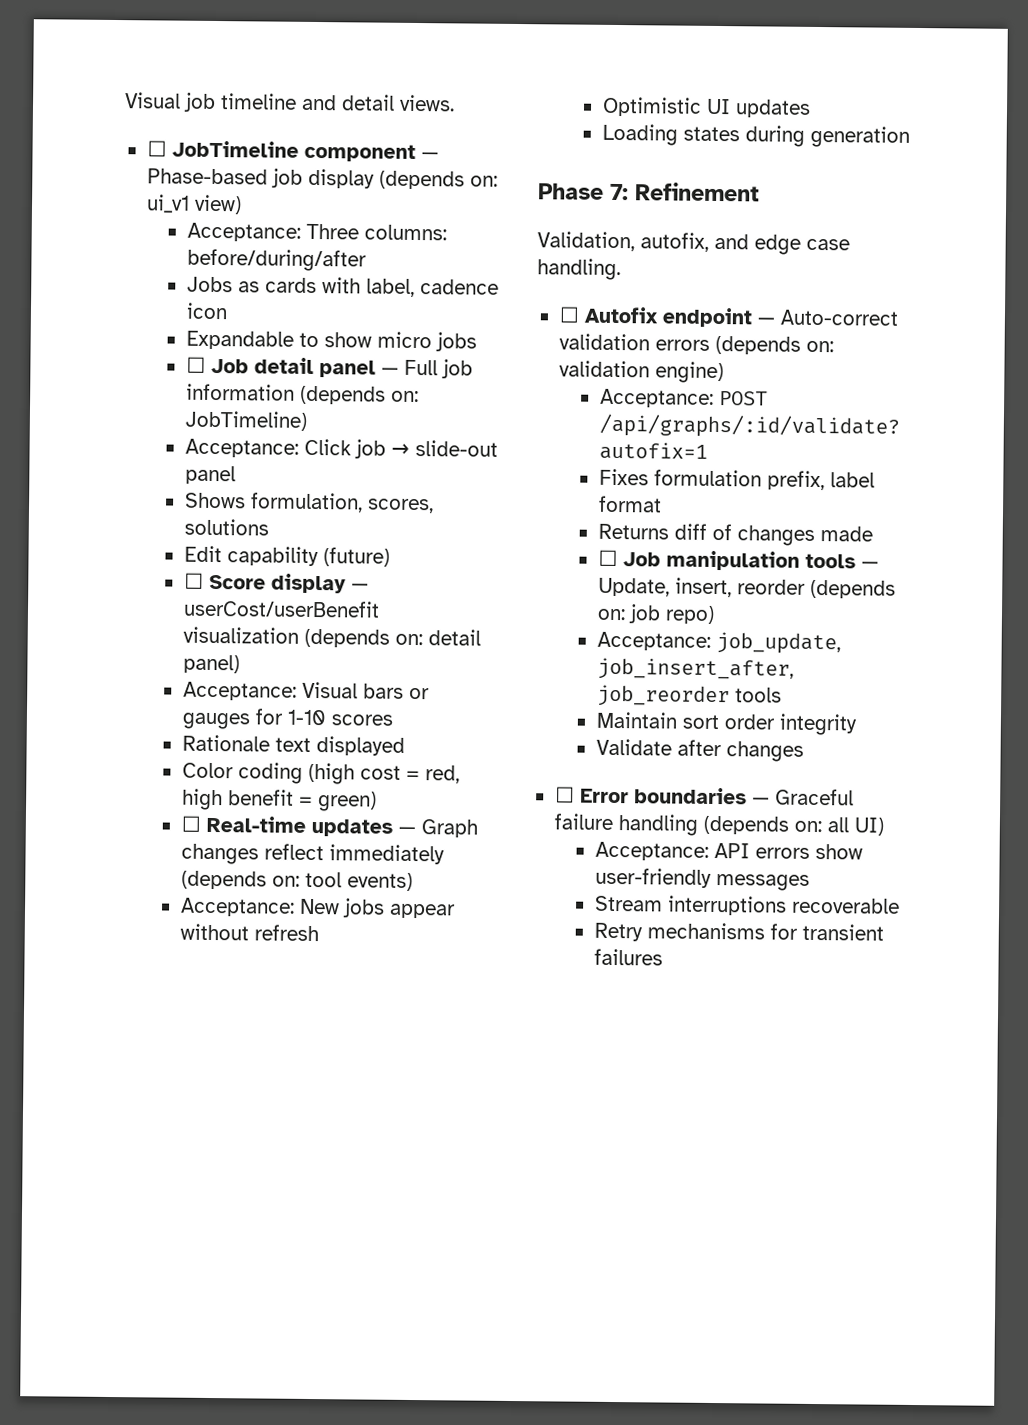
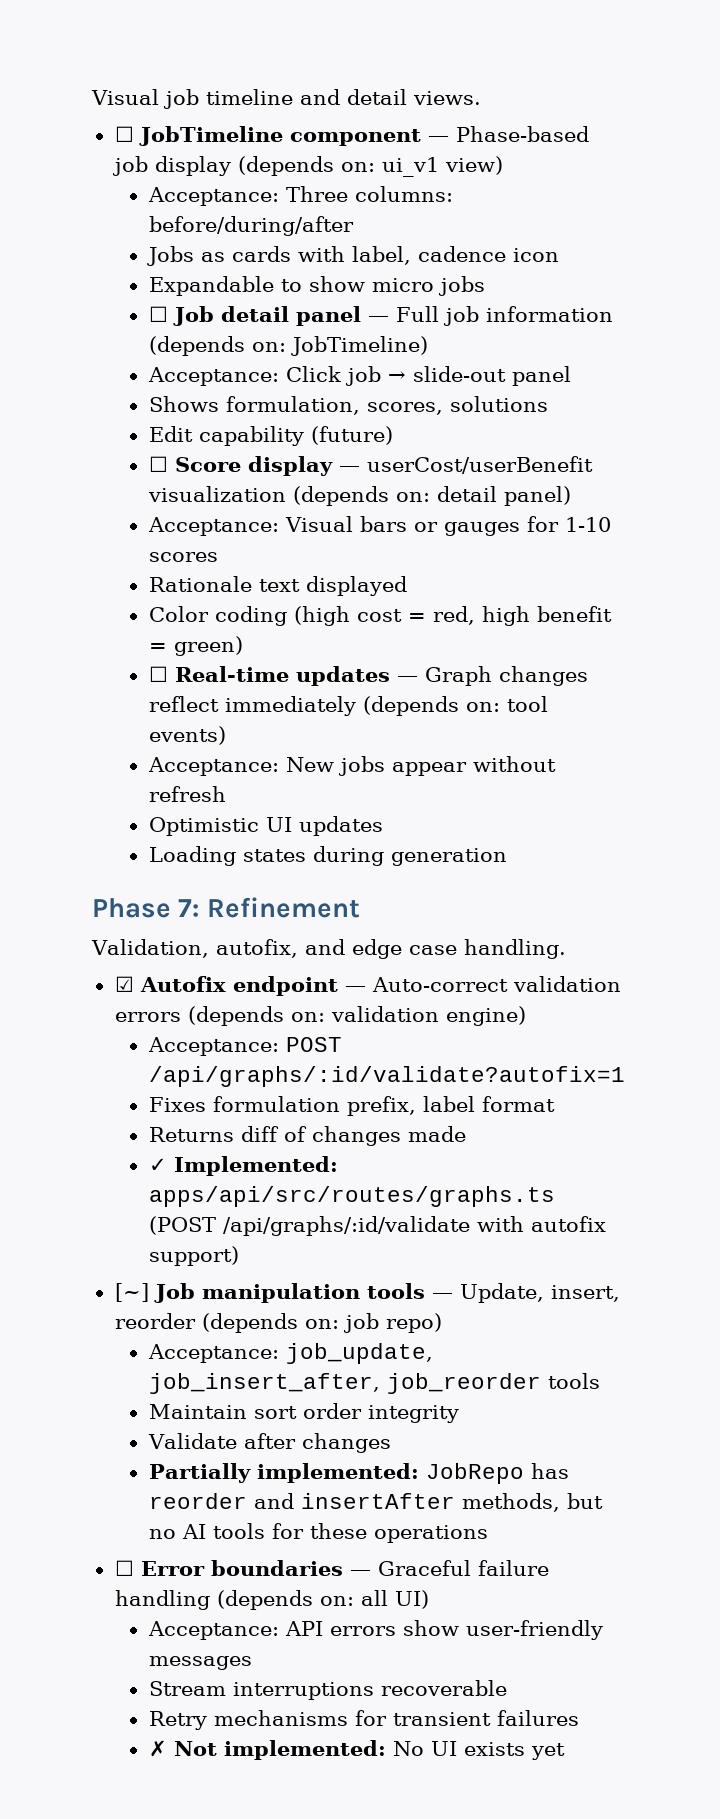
- ☐ Autofix endpoint — Auto-correct validation errors (depends on: validation engine)
+ ☑ Autofix endpoint — Auto-correct validation errors (depends on: validation engine)
- ☐ Job manipulation tools — Update, insert, reorder (depends on: job repo)
+ ✓ Implemented: apps/api/src/routes/graphs.ts (POST /api/graphs/:id/validate with autofix support)
+ [~] Job manipulation tools — Update, insert, reorder (depends on: job repo)
+ Partially implemented: JobRepo has reorder and insertAfter methods, but no AI tools for these operations
+ ✗ Not implemented: No UI exists yet

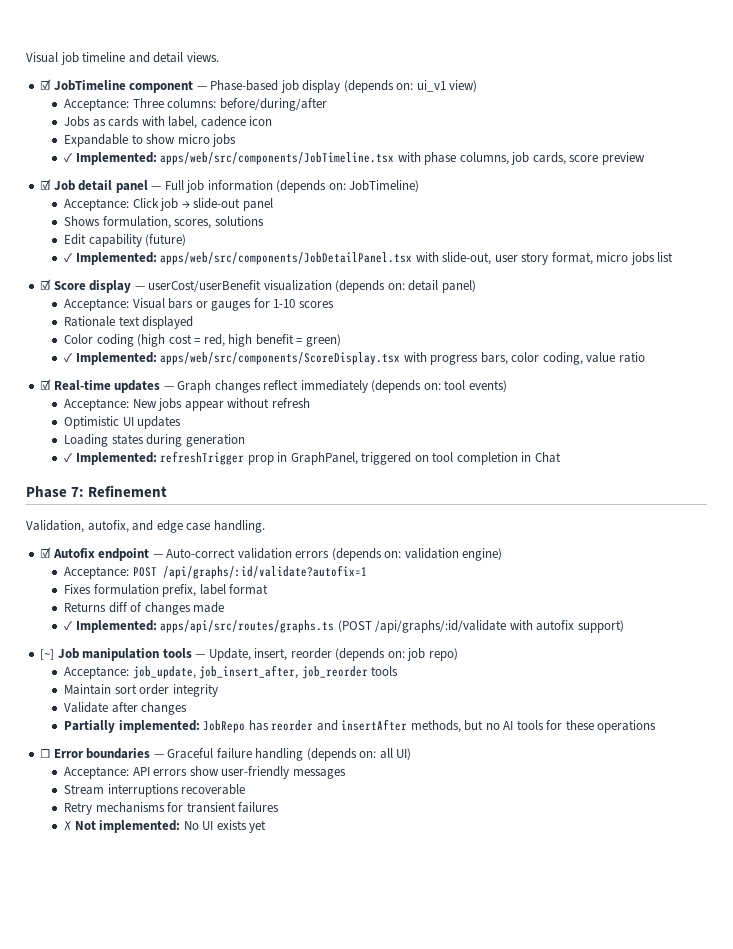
- ☐ JobTimeline component — Phase-based job display (depends on: ui_v1 view)
+ ☑ JobTimeline component — Phase-based job display (depends on: ui_v1 view)
- ☐ Job detail panel — Full job information (depends on: JobTimeline)
+ ✓ Implemented: apps/web/src/components/JobTimeline.tsx with phase columns, job cards, score preview
+ ☑ Job detail panel — Full job information (depends on: JobTimeline)
- ☐ Score display — userCost/userBenefit visualization (depends on: detail panel)
+ ✓ Implemented: apps/web/src/components/JobDetailPanel.tsx with slide-out, user story format, micro jobs list
+ ☑ Score display — userCost/userBenefit visualization (depends on: detail panel)
- ☐ Real-time updates — Graph changes reflect immediately (depends on: tool events)
+ ✓ Implemented: apps/web/src/components/ScoreDisplay.tsx with progress bars, color coding, value ratio
+ ☑ Real-time updates — Graph changes reflect immediately (depends on: tool events)
+ ✓ Implemented: refreshTrigger prop in GraphPanel, triggered on tool completion in Chat

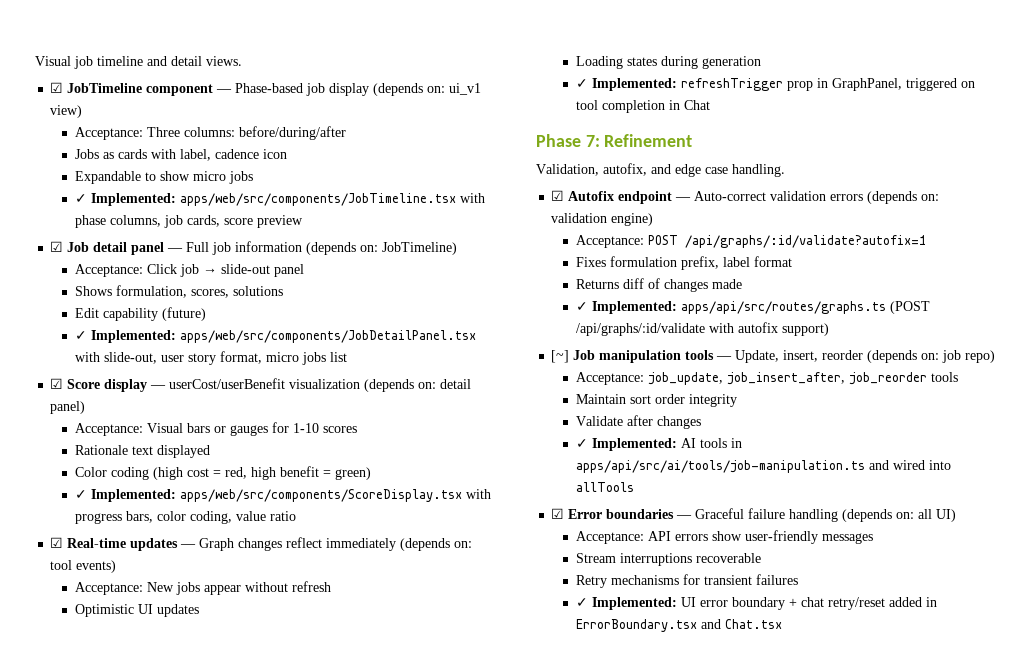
- Partially implemented: JobRepo has reorder and insertAfter methods, but no AI tools for these operations
- ☐ Error boundaries — Graceful failure handling (depends on: all UI)
+ ✓ Implemented: AI tools in apps/api/src/ai/tools/job-manipulation.ts and wired into allTools
+ ☑ Error boundaries — Graceful failure handling (depends on: all UI)
- ✗ Not implemented: No UI exists yet
+ ✓ Implemented: UI error boundary + chat retry/reset added in ErrorBoundary.tsx and Chat.tsx

